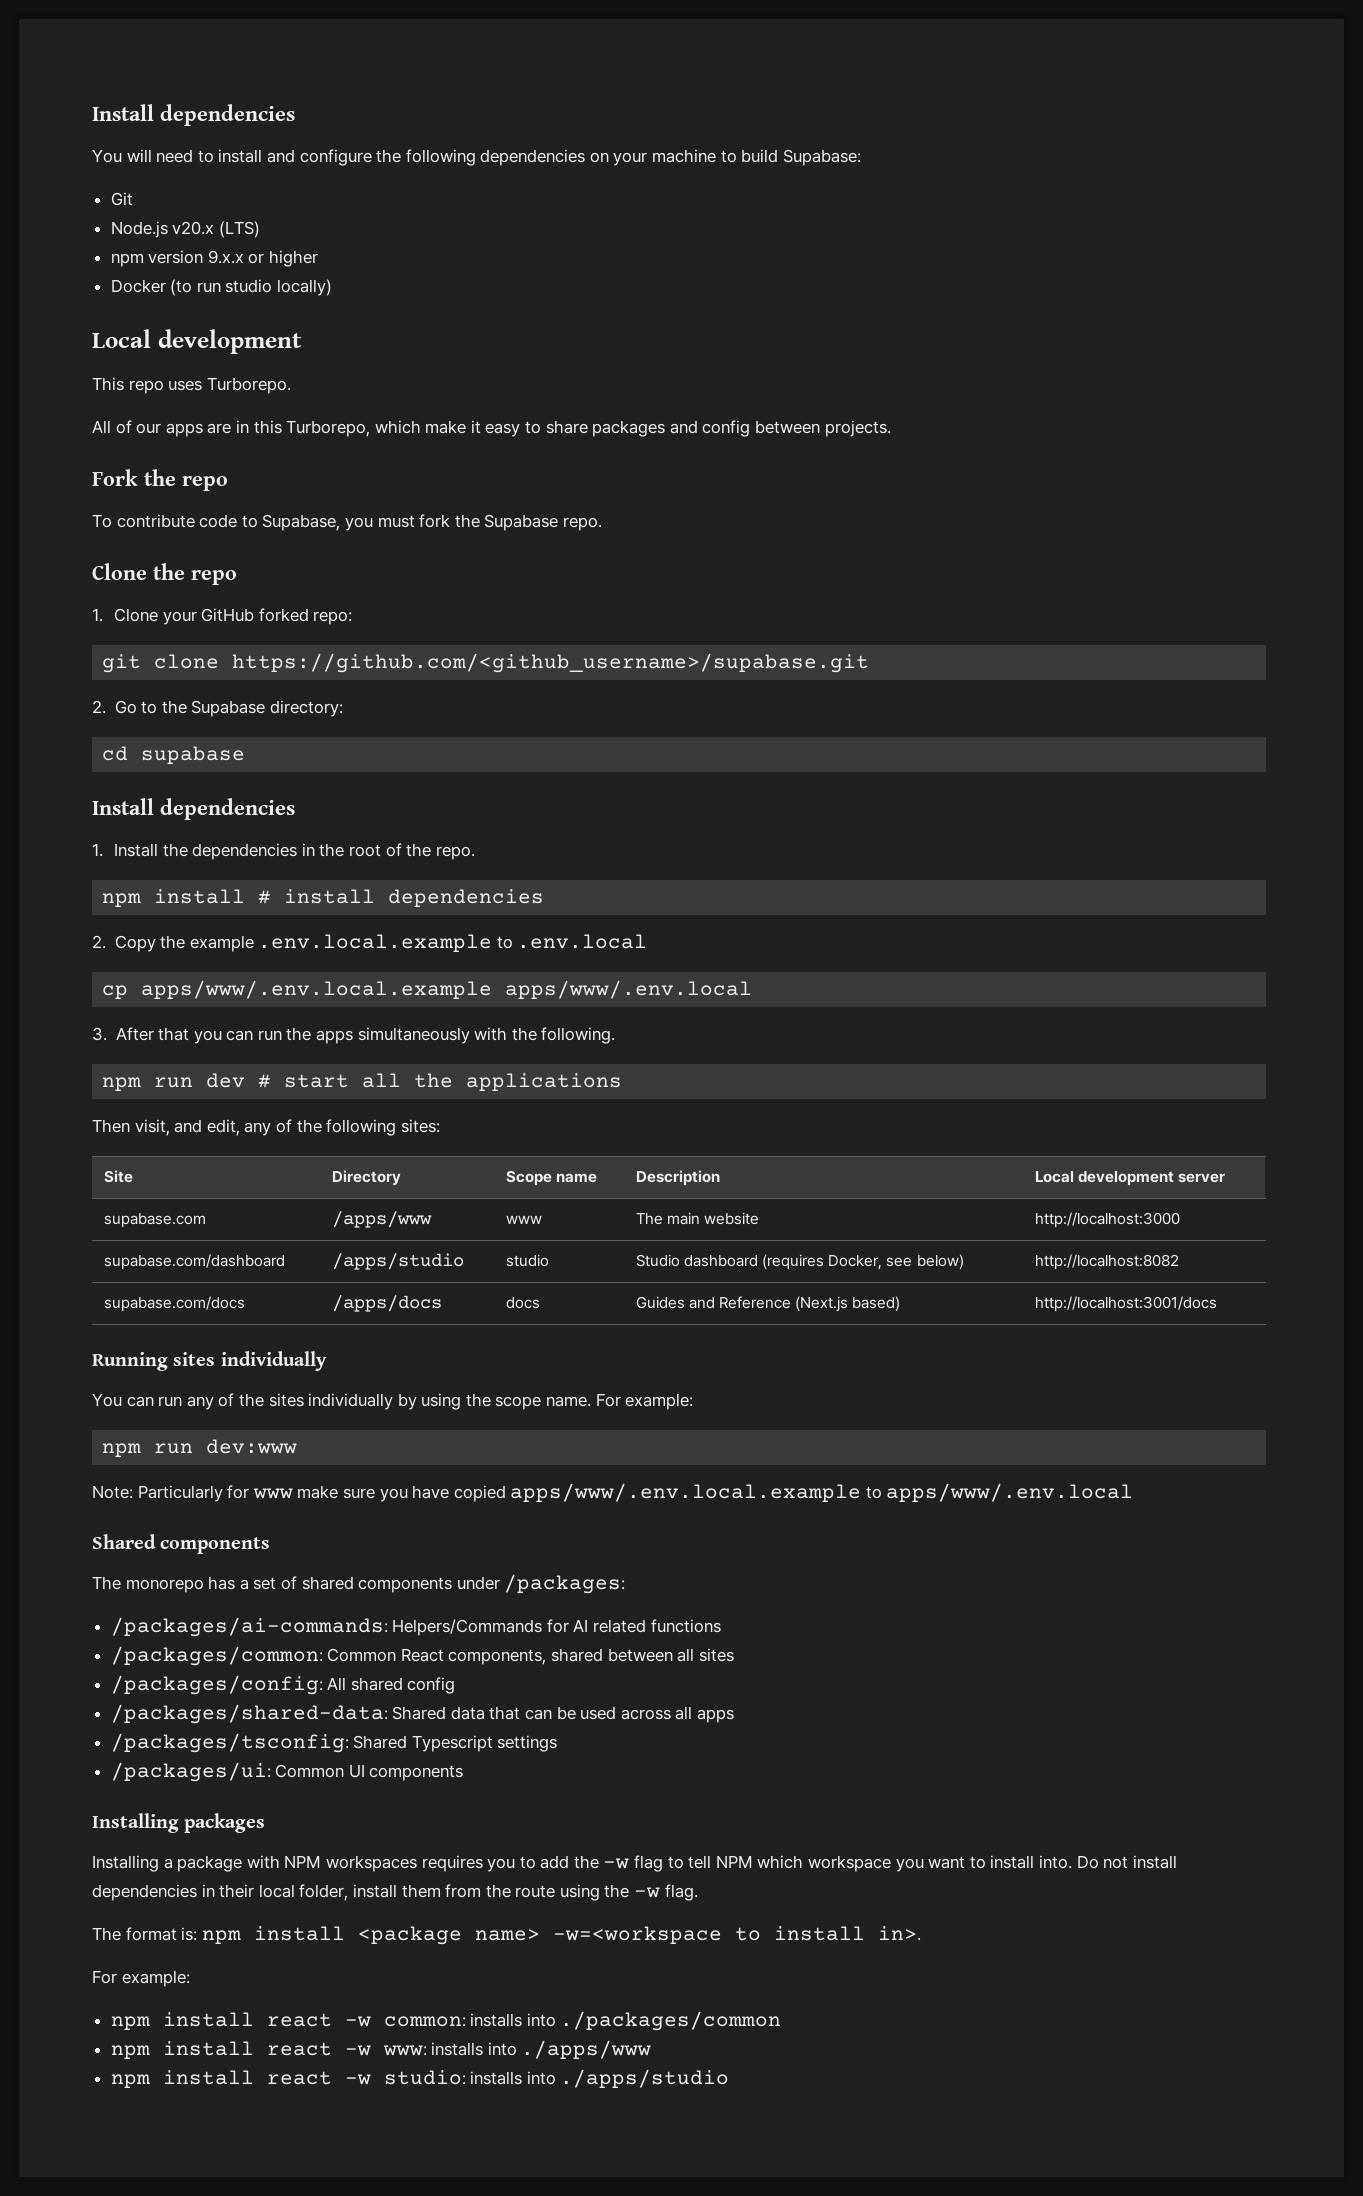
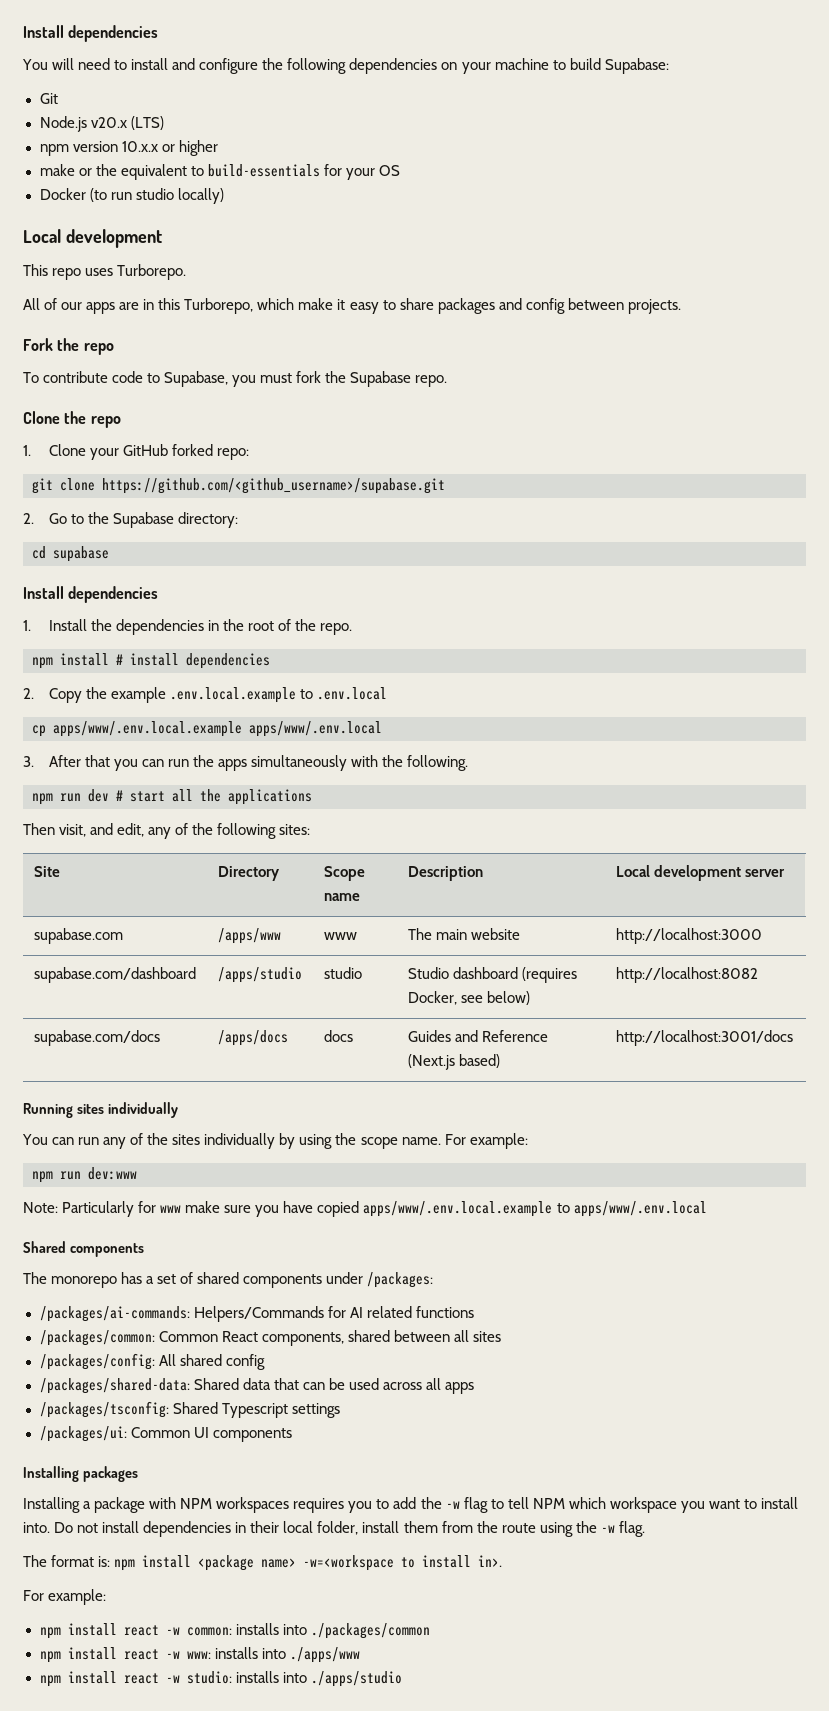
- npm version 9.x.x or higher
+ npm version 10.x.x or higher
+ make or the equivalent to build-essentials for your OS

